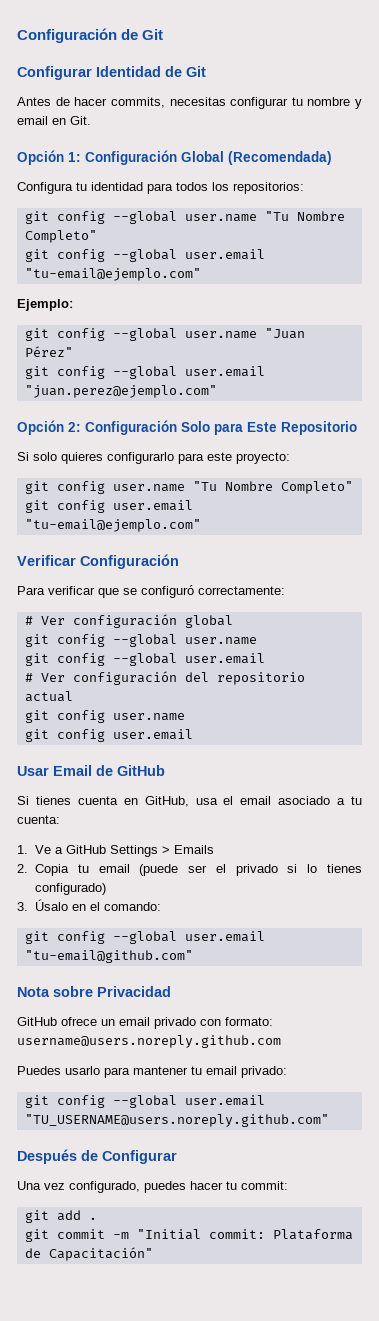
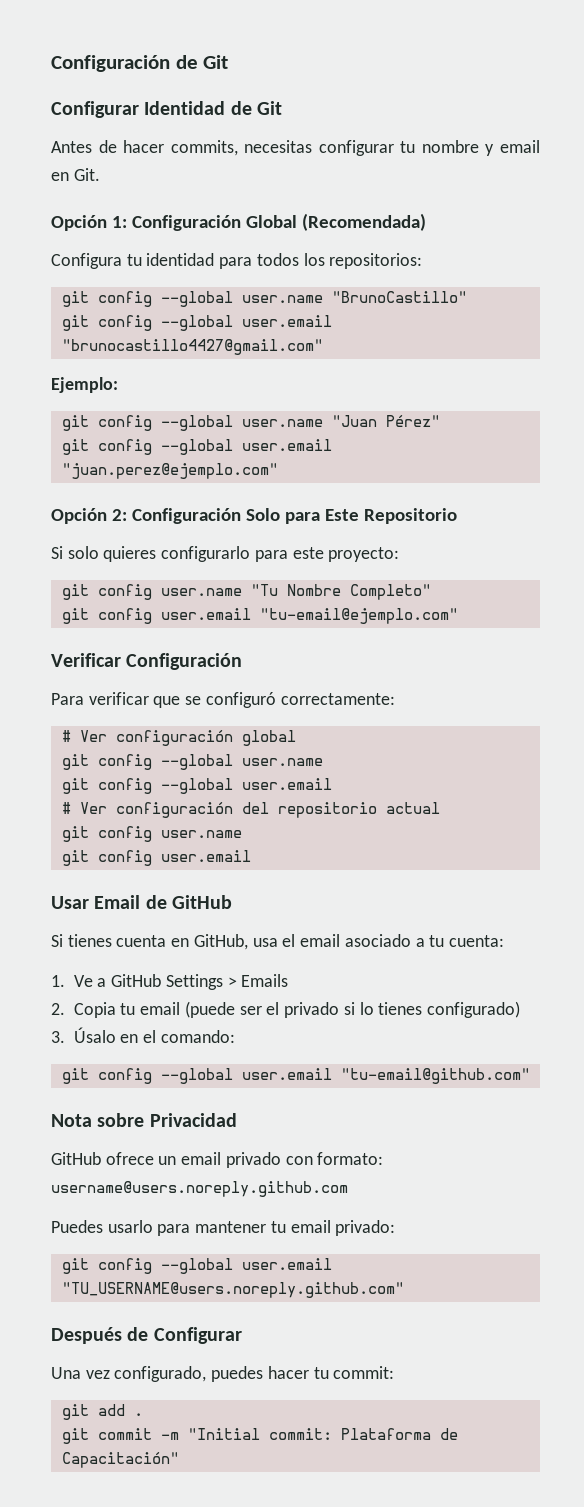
- git config --global user.name "Tu Nombre Completo"
- git config --global user.email "tu-email@ejemplo.com"
+ git config --global user.name "BrunoCastillo"
+ git config --global user.email "brunocastillo4427@gmail.com"

